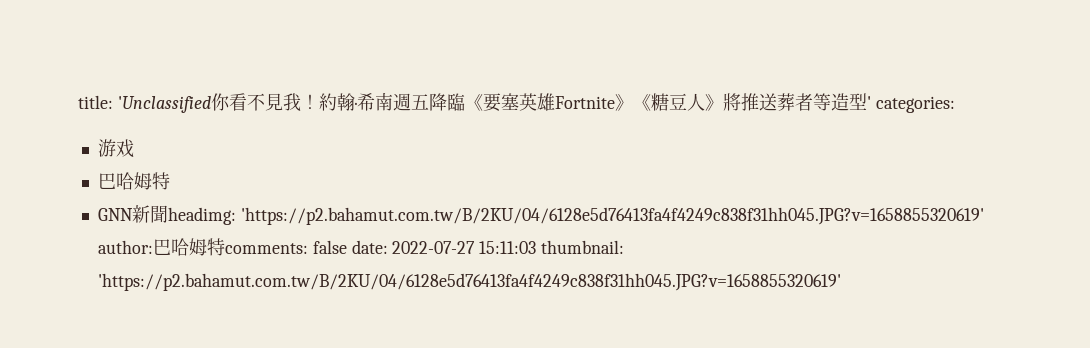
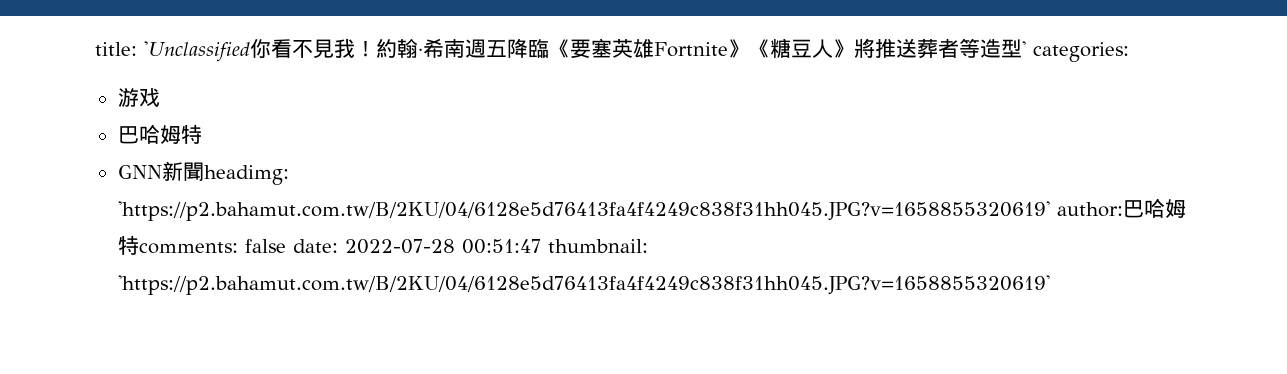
- GNN新聞headimg: 'https://p2.bahamut.com.tw/B/2KU/04/6128e5d76413fa4f4249c838f31hh045.JPG?v=1658855320619' author:巴哈姆特comments: false date: 2022-07-27 15:11:03 thumbnail: 'https://p2.bahamut.com.tw/B/2KU/04/6128e5d76413fa4f4249c838f31hh045.JPG?v=1658855320619'
+ GNN新聞headimg: 'https://p2.bahamut.com.tw/B/2KU/04/6128e5d76413fa4f4249c838f31hh045.JPG?v=1658855320619' author:巴哈姆特comments: false date: 2022-07-28 00:51:47 thumbnail: 'https://p2.bahamut.com.tw/B/2KU/04/6128e5d76413fa4f4249c838f31hh045.JPG?v=1658855320619'

